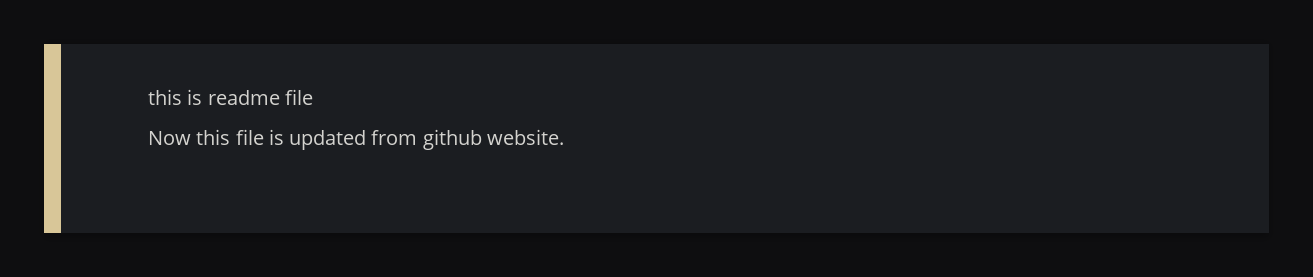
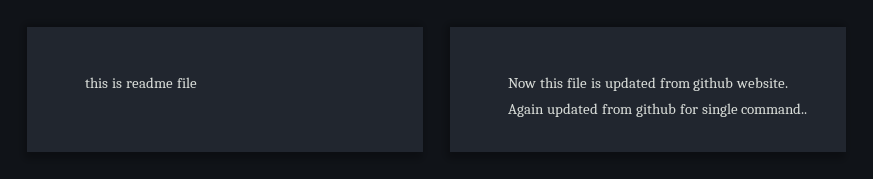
+ Again updated from github for single command..

